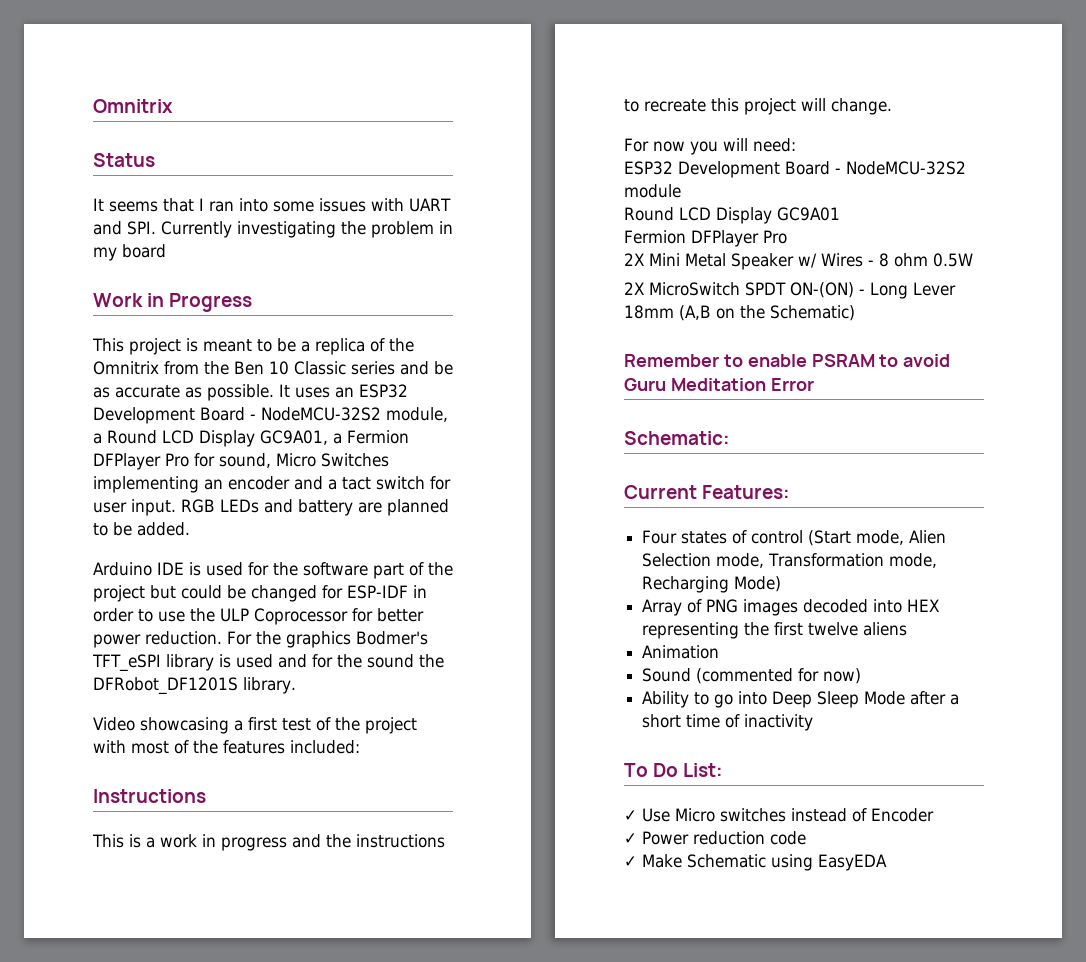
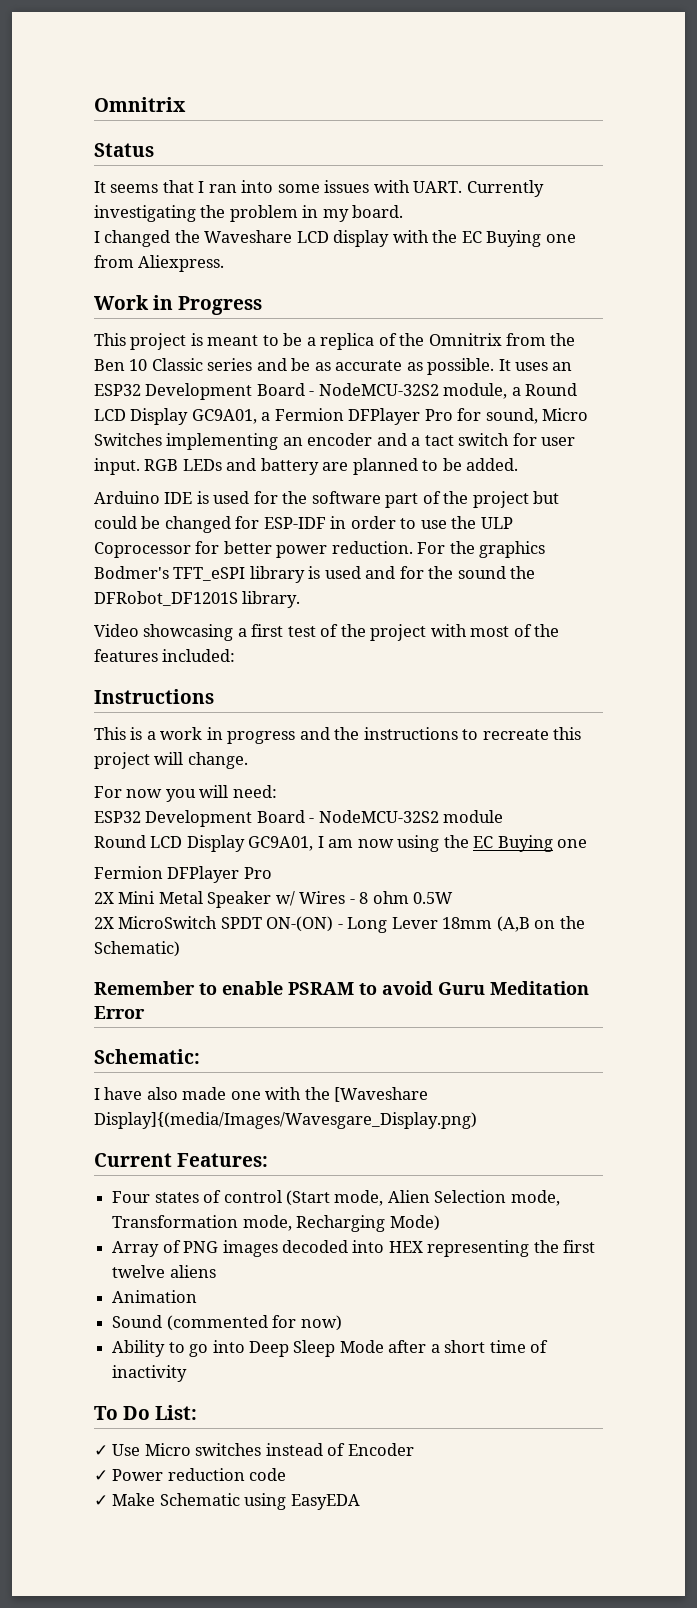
- It seems that I ran into some issues with UART and SPI. Currently investigating the problem in my board
+ It seems that I ran into some issues with UART. Currently investigating the problem in my board.
+ I changed the Waveshare LCD display with the EC Buying one from Aliexpress.
- Round LCD Display GC9A01
+ Round LCD Display GC9A01, I am now using the EC Buying one
+ I have also made one with the [Waveshare Display]{(media/Images/Wavesgare_Display.png)

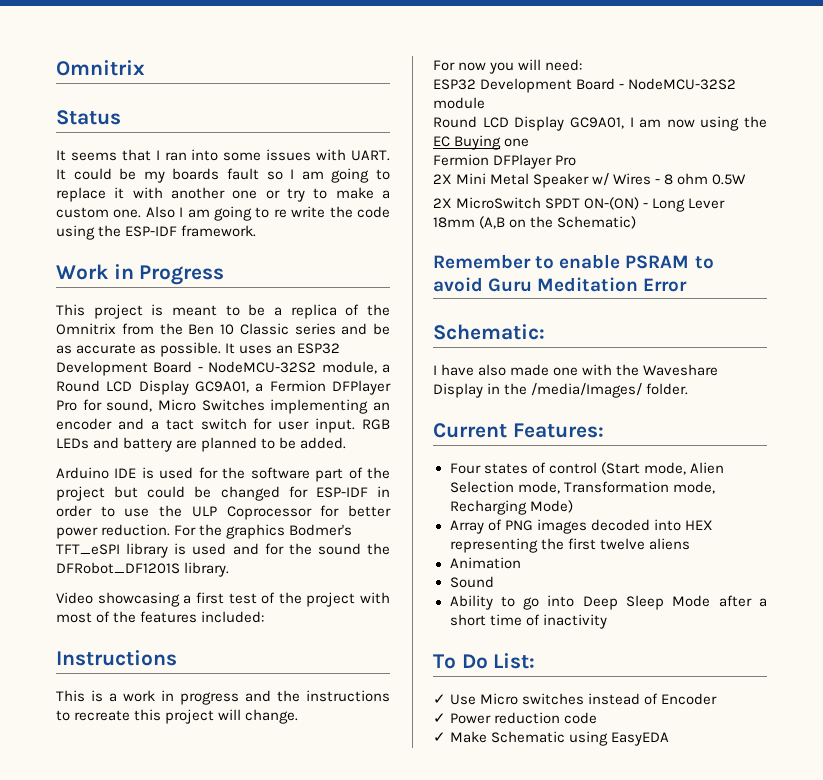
- Currently investigating the problem in my board.
- I changed the Waveshare LCD display with the EC Buying one from Aliexpress.
+ It could be my boards fault so I am going to replace it with another one or try to make a custom one. Also I am going to re write the code using the ESP-IDF framework.
- I have also made one with the [Waveshare Display]{(media/Images/Wavesgare_Display.png)
+ I have also made one with the Waveshare Display in the /media/Images/ folder.
- Sound (commented for now)
+ Sound

